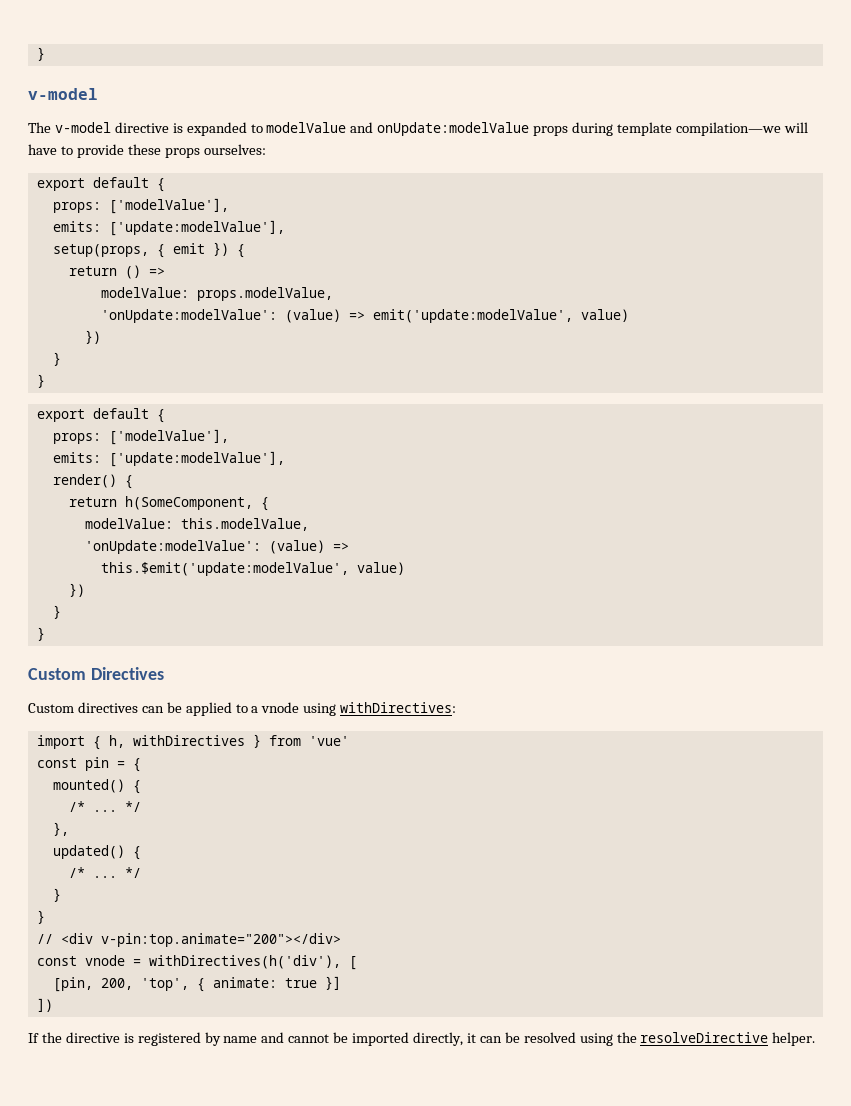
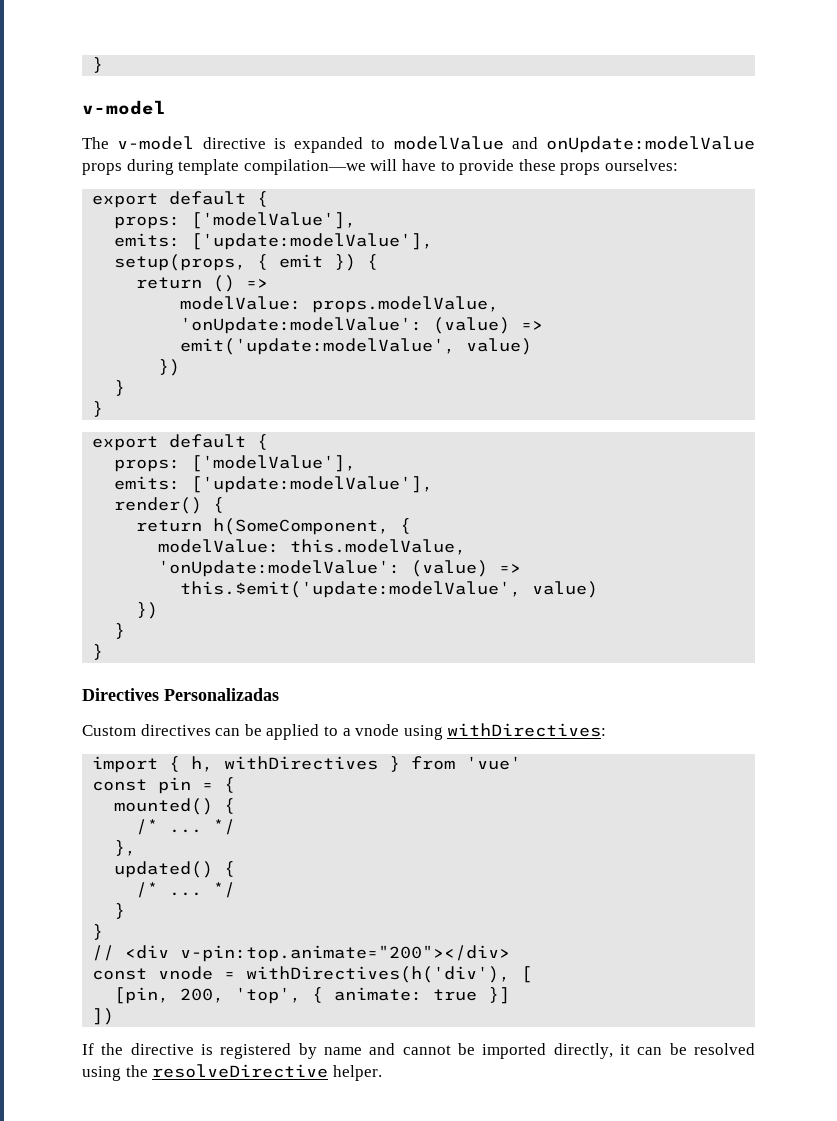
- Custom Directives
+ Directives Personalizadas

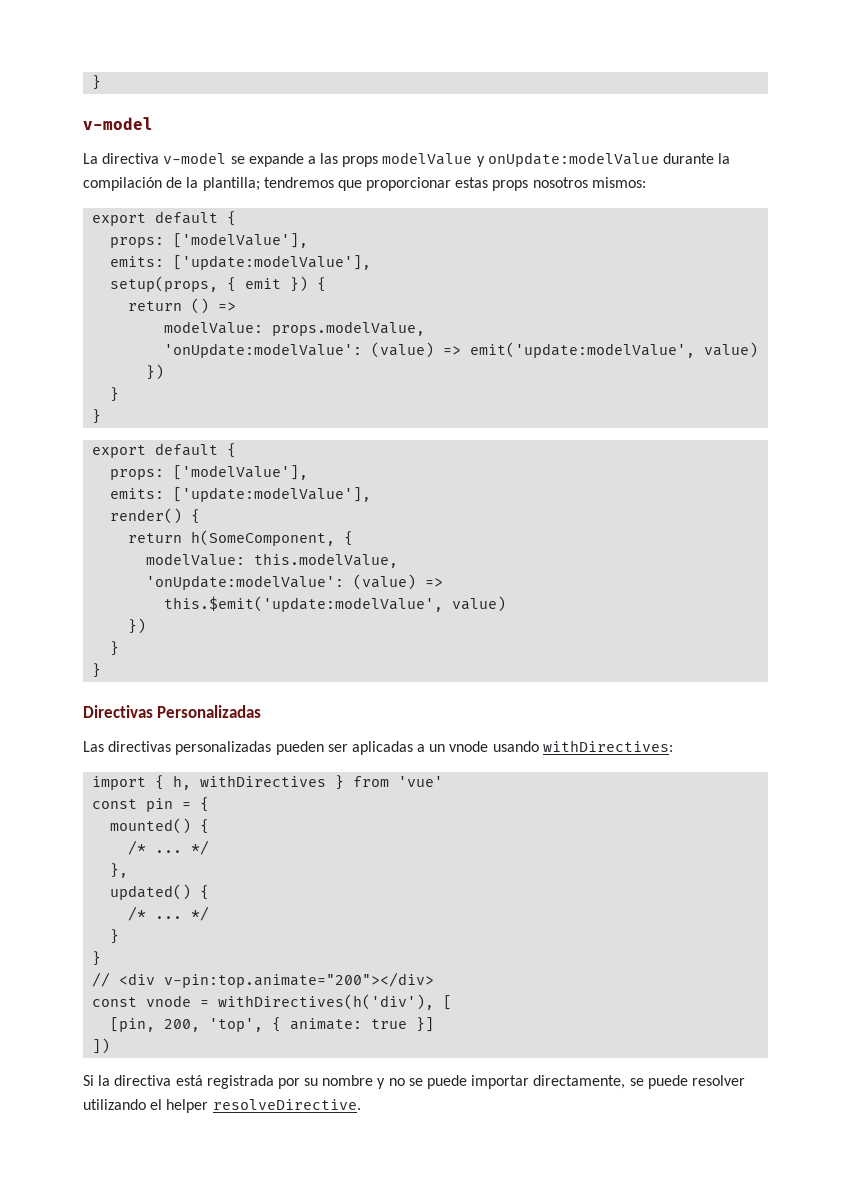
- The v-model directive is expanded to modelValue and onUpdate:modelValue props during template compilation—we will have to provide these props ourselves:
+ La directiva v-model se expande a las props modelValue y onUpdate:modelValue durante la compilación de la plantilla; tendremos que proporcionar estas props nosotros mismos:
- Directives Personalizadas
+ Directivas Personalizadas
- Custom directives can be applied to a vnode using withDirectives:
+ Las directivas personalizadas pueden ser aplicadas a un vnode usando withDirectives:
- If the directive is registered by name and cannot be imported directly, it can be resolved using the resolveDirective helper.
+ Si la directiva está registrada por su nombre y no se puede importar directamente, se puede resolver utilizando el helper resolveDirective.

